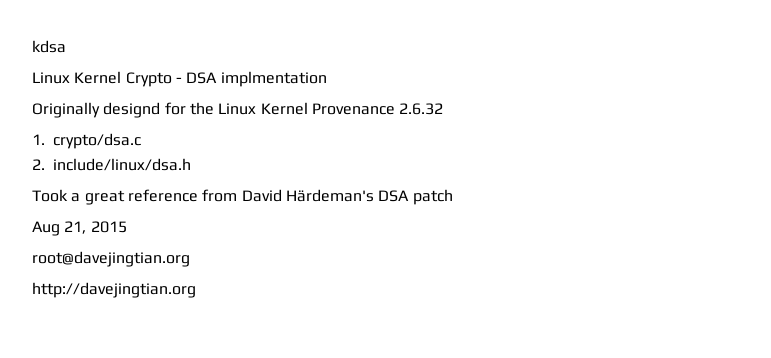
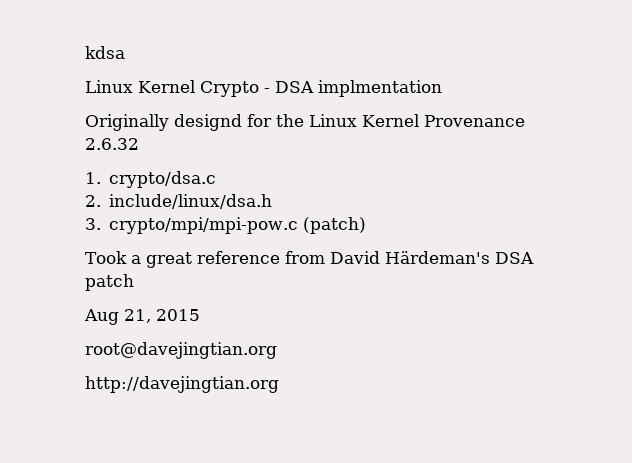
+ 3. crypto/mpi/mpi-pow.c (patch)

